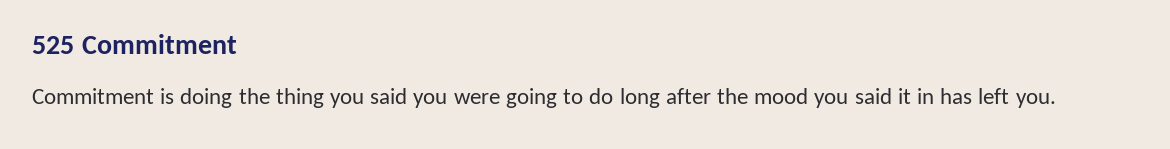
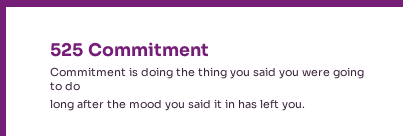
- Commitment is doing the thing you said you were going to do long after the mood you said it in has left you.
+ Commitment is doing the thing you said you were going to do
+ long after the mood you said it in has left you.

